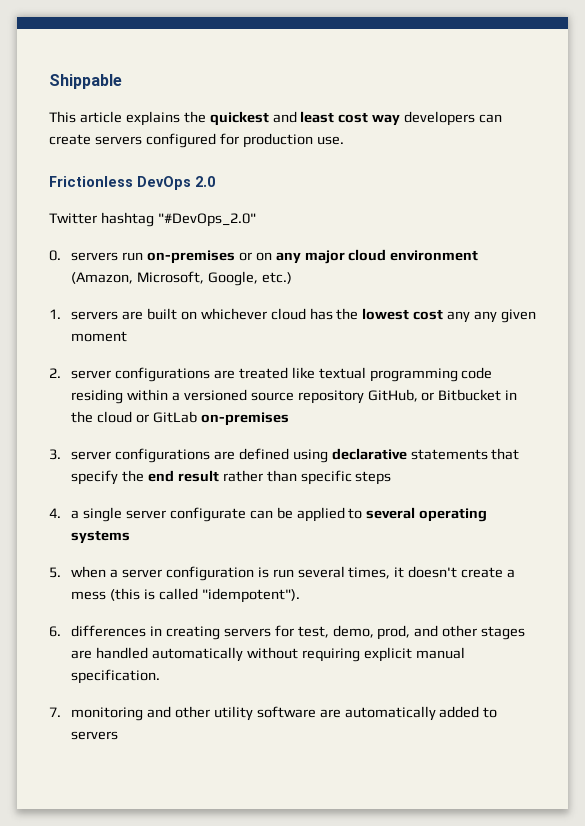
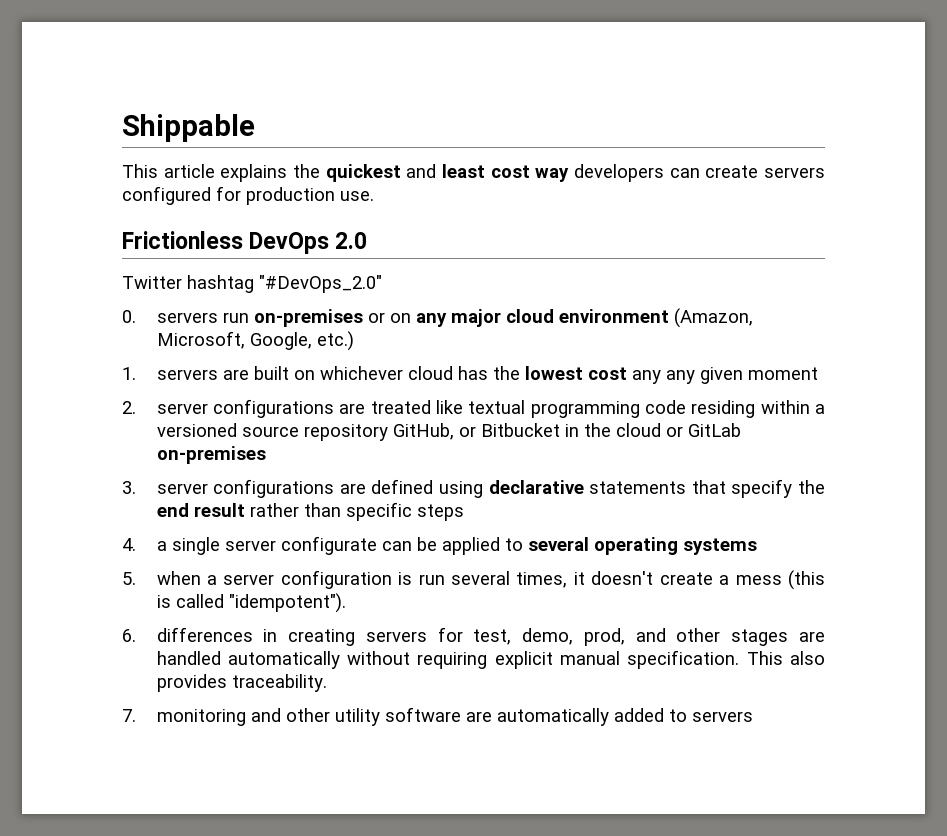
+ This also provides traceability.

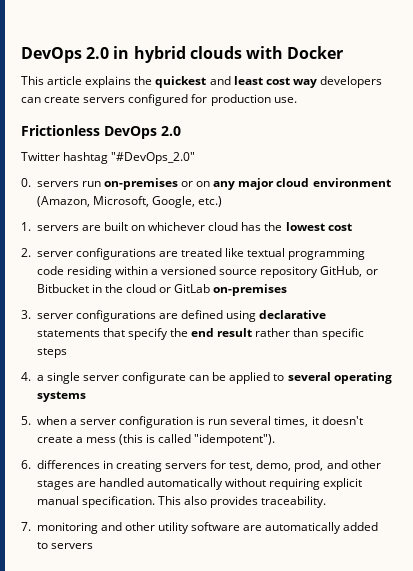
- Shippable
+ DevOps 2.0 in hybrid clouds with Docker
- 1. servers are built on whichever cloud has the lowest cost any any given moment
+ 1. servers are built on whichever cloud has the lowest cost

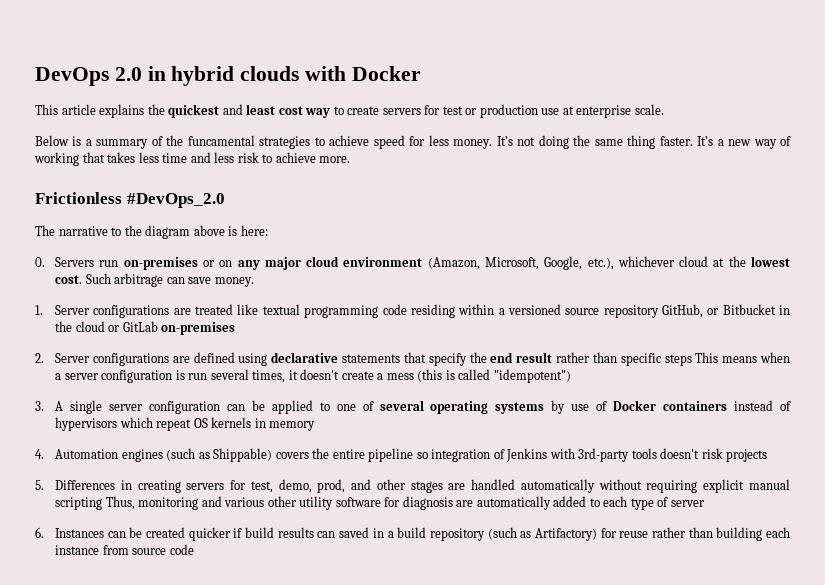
- This article explains the quickest and least cost way developers can create servers configured for production use.
- Frictionless DevOps 2.0
- Twitter hashtag "#DevOps_2.0"
+ This article explains the quickest and least cost way to create servers for test or production use at enterprise scale.
+ Below is a summary of the funcamental strategies to achieve speed for less money. It's not doing the same thing faster. It's a new way of working that takes less time and less risk to achieve more.
+ Frictionless #DevOps_2.0
+ The narrative to the diagram above is here:
- 0. servers run on-premises or on any major cloud environment (Amazon, Microsoft, Google, etc.)
- 1. servers are built on whichever cloud has the lowest cost
- 2. server configurations are treated like textual programming code residing within a versioned source repository GitHub, or Bitbucket in the cloud or GitLab on-premises
+ 0. Servers run on-premises or on any major cloud environment (Amazon, Microsoft, Google, etc.), whichever cloud at the lowest cost. Such arbitrage can save money.
+ 1. Server configurations are treated like textual programming code residing within a versioned source repository GitHub, or Bitbucket in the cloud or GitLab on-premises
- 3. server configurations are defined using declarative statements that specify the end result rather than specific steps
- 4. a single server configurate can be applied to several operating systems
- 5. when a server configuration is run several times, it doesn't create a mess (this is called "idempotent").
- 6. differences in creating servers for test, demo, prod, and other stages are handled automatically without requiring explicit manual specification. This also provides traceability.
- 7. monitoring and other utility software are automatically added to servers
+ 2. Server configurations are defined using declarative statements that specify the end result rather than specific steps This means when a server configuration is run several times, it doesn't create a mess (this is called "idempotent")
+ 3. A single server configuration can be applied to one of several operating systems by use of Docker containers instead of hypervisors which repeat OS kernels in memory
+ 4. Automation engines (such as Shippable) covers the entire pipeline so integration of Jenkins with 3rd-party tools doesn't risk projects
+ 5. Differences in creating servers for test, demo, prod, and other stages are handled automatically without requiring explicit manual scripting Thus, monitoring and various other utility software for diagnosis are automatically added to each type of server
+ 6. Instances can be created quicker if build results can saved in a build repository (such as Artifactory) for reuse rather than building each instance from source code

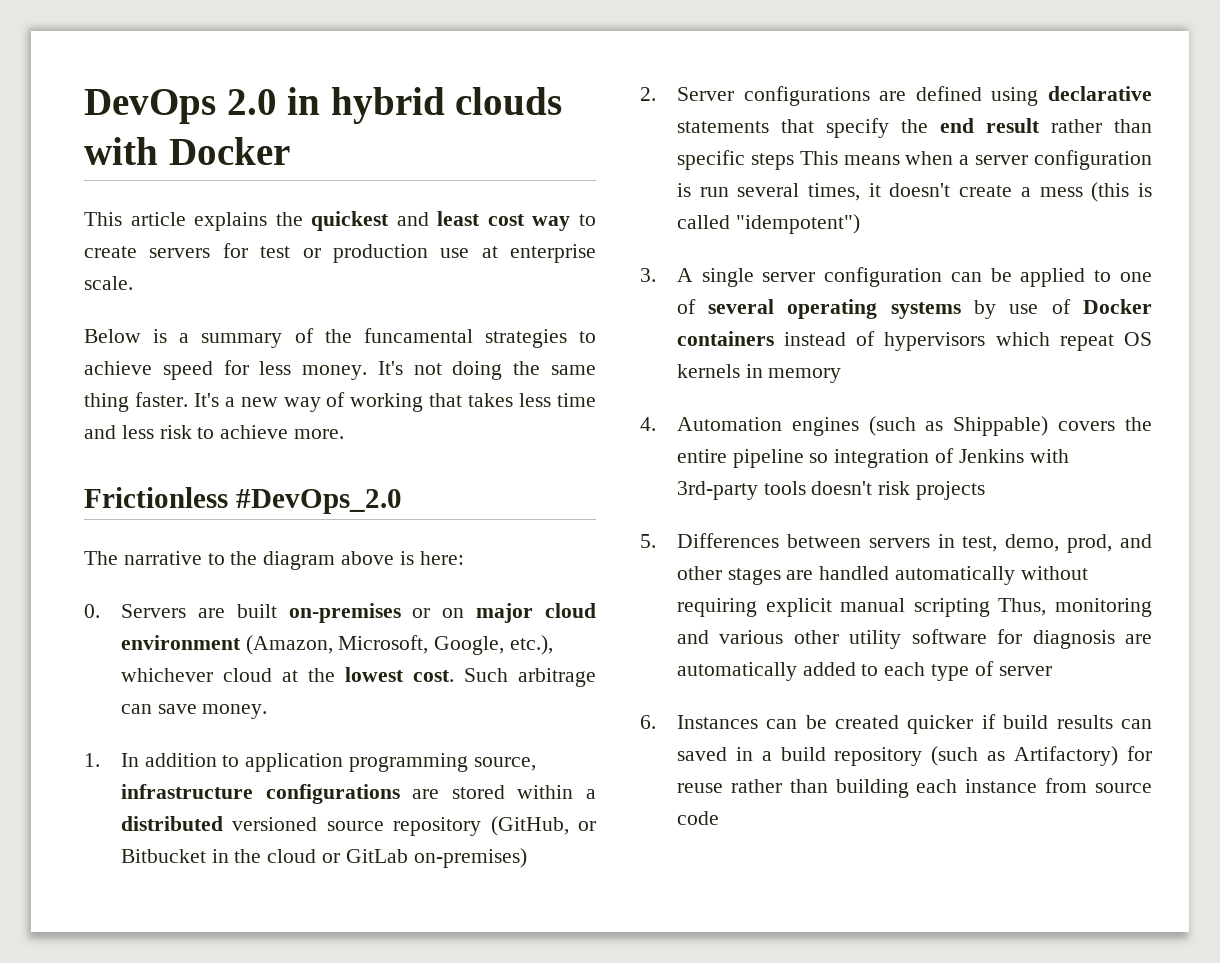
- 0. Servers run on-premises or on any major cloud environment (Amazon, Microsoft, Google, etc.), whichever cloud at the lowest cost.
+ 0. Servers are built on-premises or on major cloud environment (Amazon, Microsoft, Google, etc.), whichever cloud at the lowest cost.
- 1. Server configurations are treated like textual programming code residing within a versioned source repository GitHub, or Bitbucket in the cloud or GitLab on-premises
+ 1. In addition to application programming source, infrastructure configurations are stored within a distributed versioned source repository (GitHub, or Bitbucket in the cloud or GitLab on-premises)
- 5. Differences in creating servers for test, demo, prod, and other stages are handled automatically without requiring explicit manual scripting Thus, monitoring and various other utility software for diagnosis are automatically added to each type of server
+ 5. Differences between servers in test, demo, prod, and other stages are handled automatically without requiring explicit manual scripting Thus, monitoring and various other utility software for diagnosis are automatically added to each type of server

